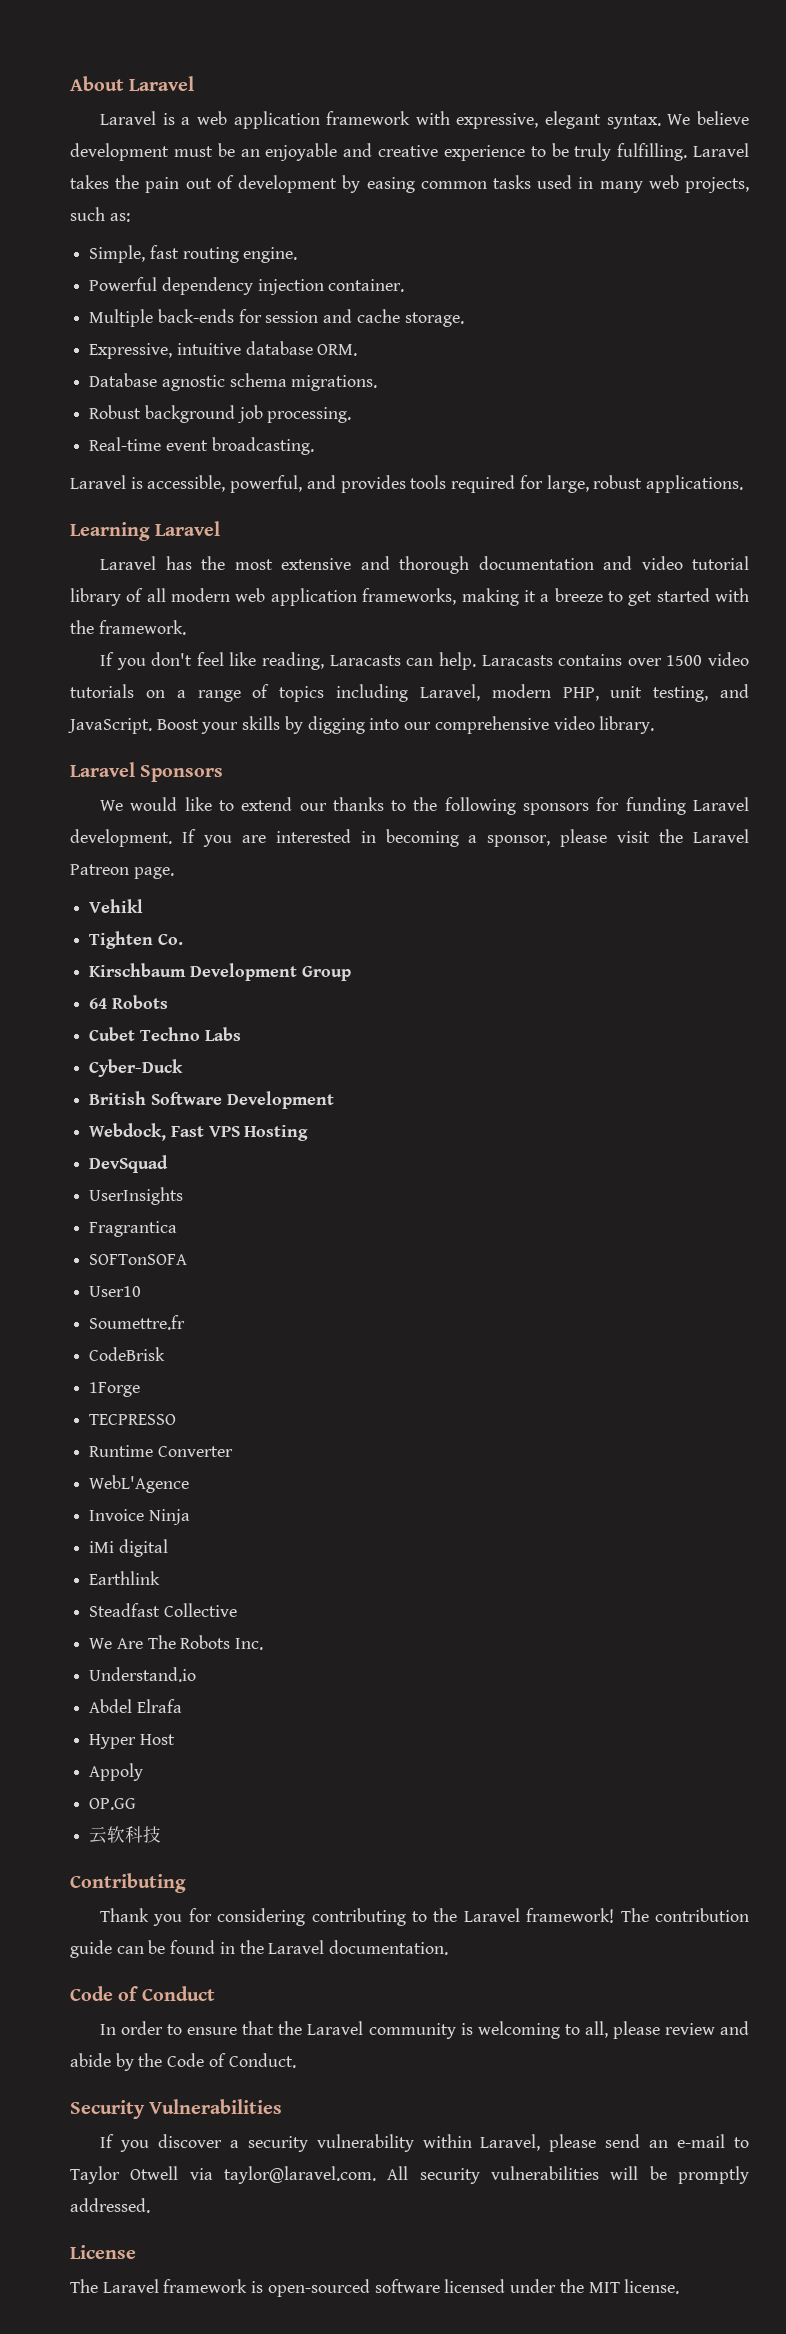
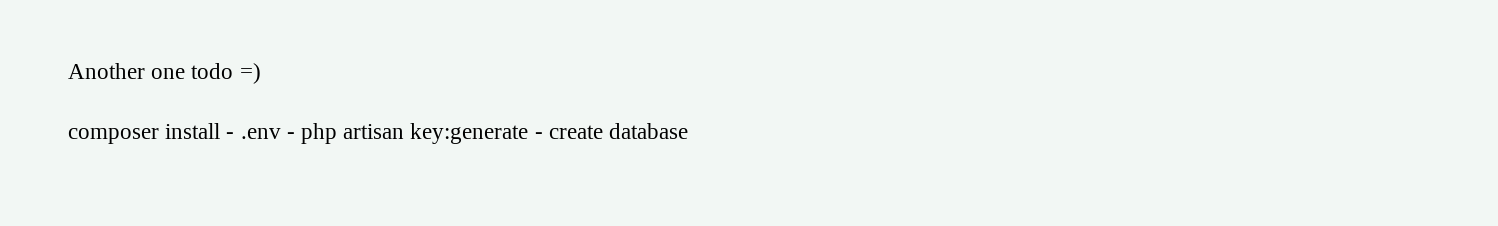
- About Laravel
- Laravel is a web application framework with expressive, elegant syntax. We believe development must be an enjoyable and creative experience to be truly fulfilling. Laravel takes the pain out of development by easing common tasks used in many web projects, such as:
- Simple, fast routing engine.
- Powerful dependency injection container.
- Multiple back-ends for session and cache storage.
- Expressive, intuitive database ORM.
- Database agnostic schema migrations.
- Robust background job processing.
- Real-time event broadcasting.
- Laravel is accessible, powerful, and provides tools required for large, robust applications.
- Learning Laravel
- Laravel has the most extensive and thorough documentation and video tutorial library of all modern web application frameworks, making it a breeze to get started with the framework.
- If you don't feel like reading, Laracasts can help. Laracasts contains over 1500 video tutorials on a range of topics including Laravel, modern PHP, unit testing, and JavaScript. Boost your skills by digging into our comprehensive video library.
- Laravel Sponsors
- We would like to extend our thanks to the following sponsors for funding Laravel development. If you are interested in becoming a sponsor, please visit the Laravel Patreon page.
- Vehikl
- Tighten Co.
- Kirschbaum Development Group
- 64 Robots
- Cubet Techno Labs
- Cyber-Duck
- British Software Development
- Webdock, Fast VPS Hosting
- DevSquad
- UserInsights
- Fragrantica
- SOFTonSOFA
- User10
- Soumettre.fr
- CodeBrisk
- 1Forge
- TECPRESSO
- Runtime Converter
- WebL'Agence
- Invoice Ninja
- iMi digital
- Earthlink
- Steadfast Collective
- We Are The Robots Inc.
- Understand.io
- Abdel Elrafa
- Hyper Host
- Appoly
- OP.GG
- 云软科技
- Contributing
- Thank you for considering contributing to the Laravel framework! The contribution guide can be found in the Laravel documentation.
- Code of Conduct
- In order to ensure that the Laravel community is welcoming to all, please review and abide by the Code of Conduct.
- Security Vulnerabilities
- If you discover a security vulnerability within Laravel, please send an e-mail to Taylor Otwell via taylor@laravel.com. All security vulnerabilities will be promptly addressed.
- License
- The Laravel framework is open-sourced software licensed under the MIT license.
+ Another one todo =)
+ composer install - .env - php artisan key:generate - create database

